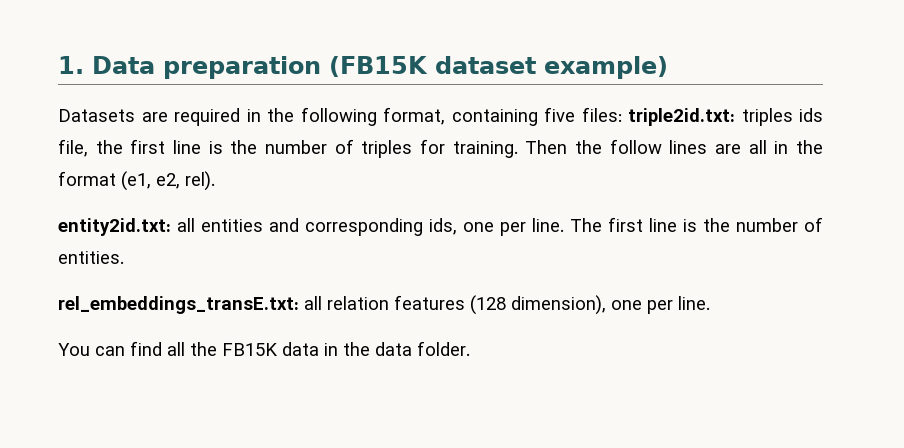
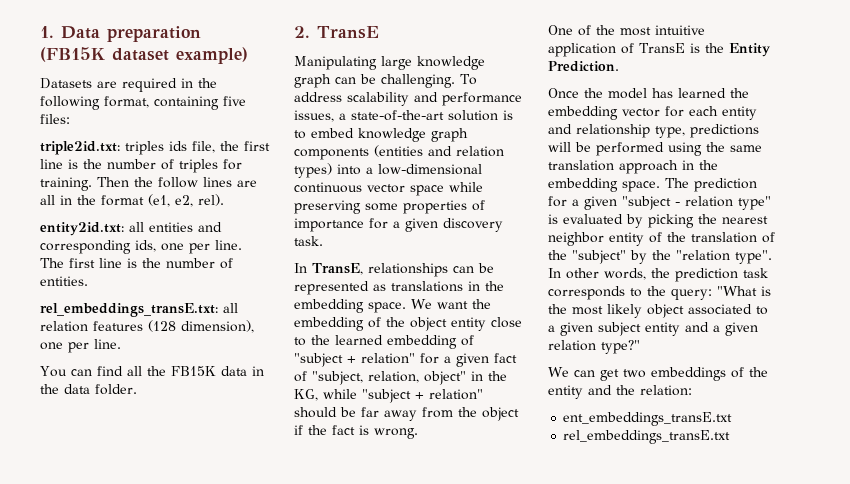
- Datasets are required in the following format, containing five files: triple2id.txt: triples ids file, the first line is the number of triples for training.
+ Datasets are required in the following format, containing five files:
+ triple2id.txt: triples ids file, the first line is the number of triples for training.
+ 2. TransE
+ Manipulating large knowledge graph can be challenging. To address scalability and performance issues, a state-of-the-art solution is to embed knowledge graph components (entities and relation types) into a low-dimensional continuous vector space while preserving some properties of importance for a given discovery task.
+ In TransE, relationships can be represented as translations in the embedding space. We want the embedding of the object entity close to the learned embedding of "subject + relation" for a given fact of "subject, relation, object" in the KG, while "subject + relation" should be far away from the object if the fact is wrong.
+ One of the most intuitive application of TransE is the Entity Prediction.
+ Once the model has learned the embedding vector for each entity and relationship type, predictions will be performed using the same translation approach in the embedding space. The prediction for a given "subject - relation type" is evaluated by picking the nearest neighbor entity of the translation of the "subject" by the "relation type". In other words, the prediction task corresponds to the query: "What is the most likely object associated to a given subject entity and a given relation type?"
+ We can get two embeddings of the entity and the relation:
+ ent_embeddings_transE.txt
+ rel_embeddings_transE.txt

